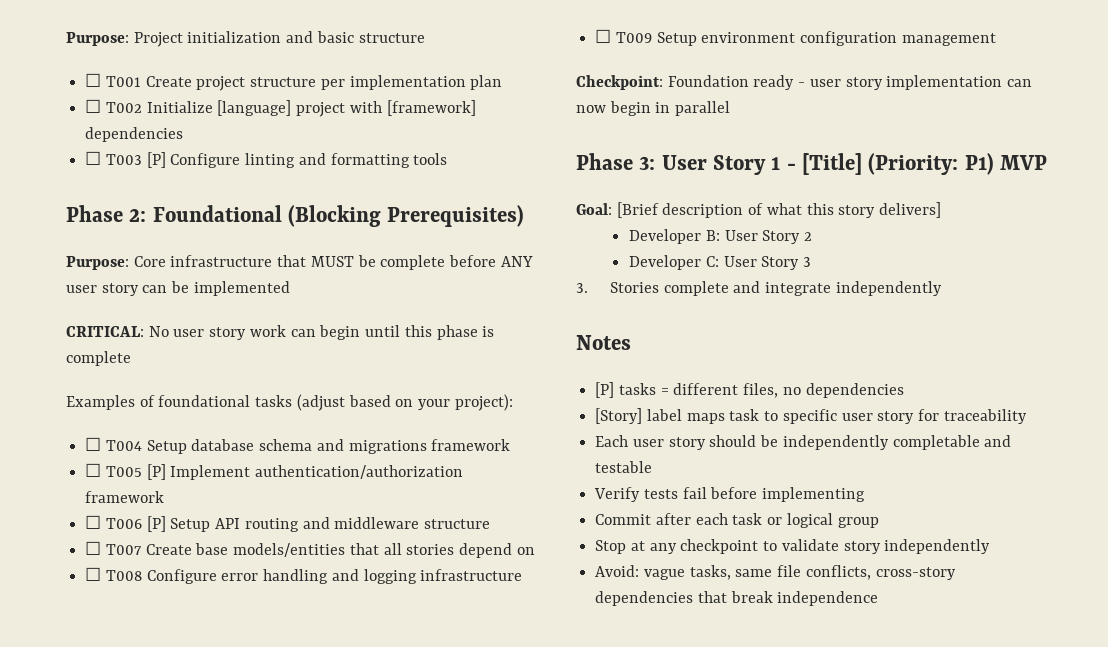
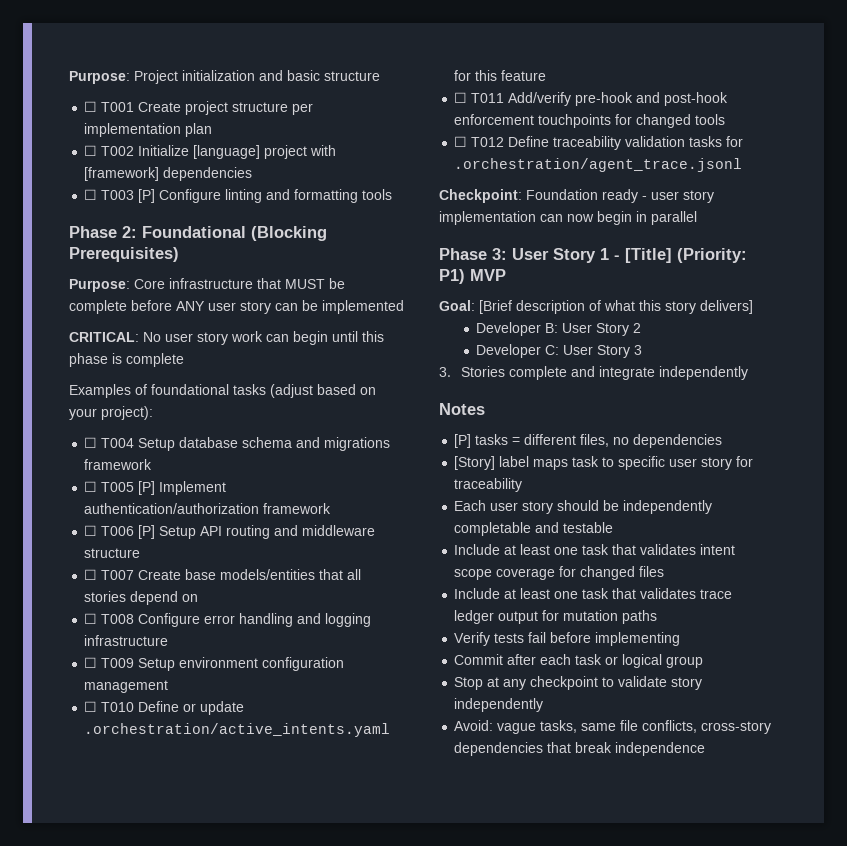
+ ☐ T010 Define or update .orchestration/active_intents.yaml for this feature
+ ☐ T011 Add/verify pre-hook and post-hook enforcement touchpoints for changed tools
+ ☐ T012 Define traceability validation tasks for .orchestration/agent_trace.jsonl
+ Include at least one task that validates intent scope coverage for changed files
+ Include at least one task that validates trace ledger output for mutation paths

